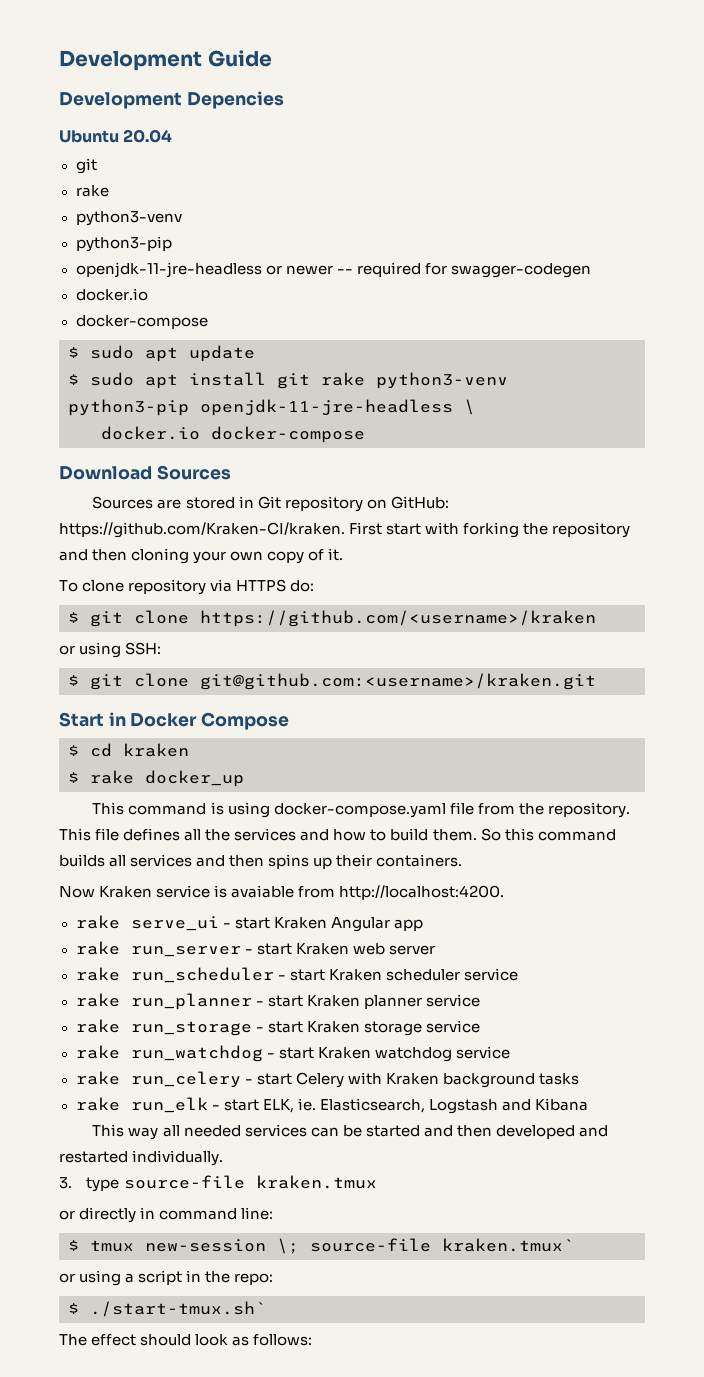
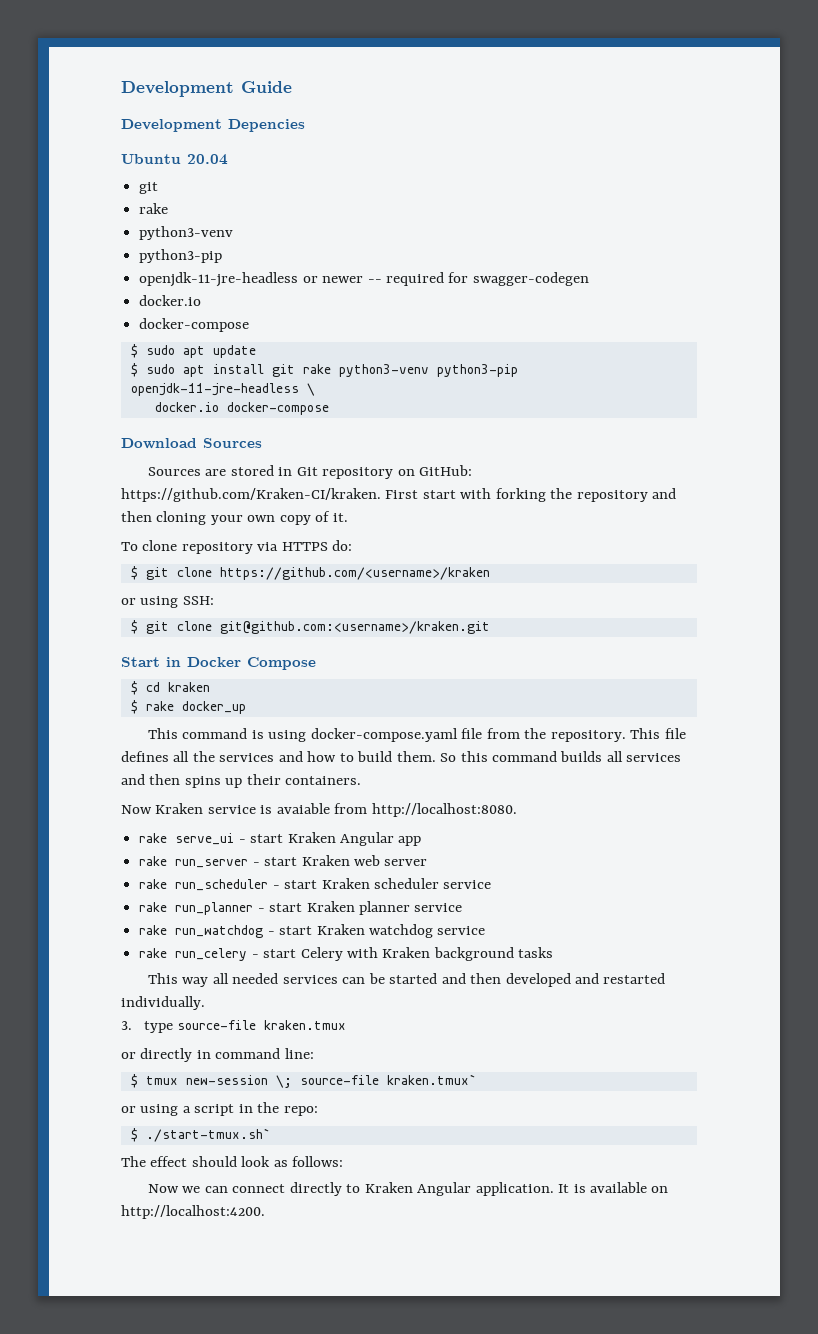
- Now Kraken service is avaiable from http://localhost:4200.
+ Now Kraken service is avaiable from http://localhost:8080.
- rake run_storage - start Kraken storage service
- rake run_elk - start ELK, ie. Elasticsearch, Logstash and Kibana
+ Now we can connect directly to Kraken Angular application. It is available on http://localhost:4200.

